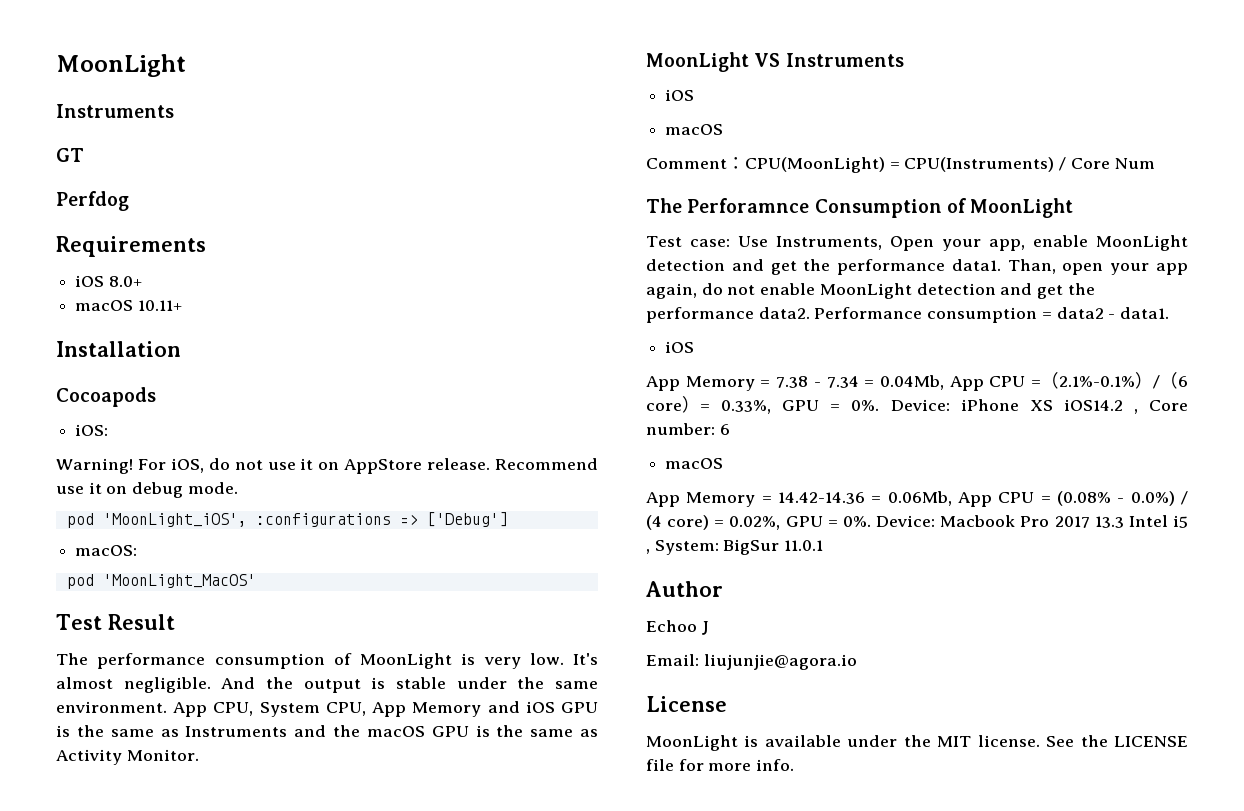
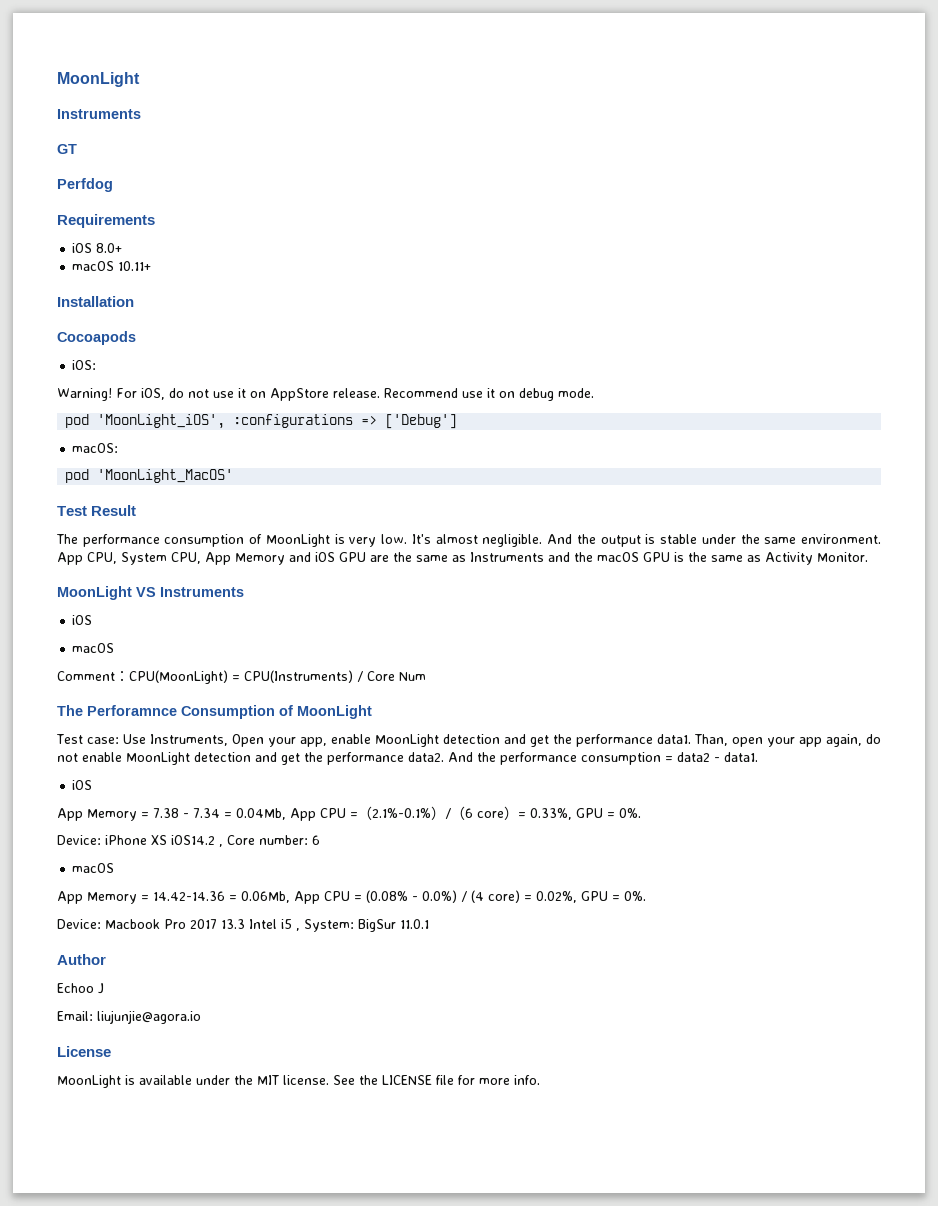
- App CPU, System CPU, App Memory and iOS GPU is the same as Instruments and the macOS GPU is the same as Activity Monitor.
+ App CPU, System CPU, App Memory and iOS GPU are the same as Instruments and the macOS GPU is the same as Activity Monitor.
- Performance consumption = data2 - data1.
+ And the performance consumption = data2 - data1.
- App Memory = 7.38 - 7.34 = 0.04Mb, App CPU =（2.1%-0.1%）/（6 core）= 0.33%, GPU = 0%. Device: iPhone XS iOS14.2 , Core number: 6
+ App Memory = 7.38 - 7.34 = 0.04Mb, App CPU =（2.1%-0.1%）/（6 core）= 0.33%, GPU = 0%.
+ Device: iPhone XS iOS14.2 , Core number: 6
- App Memory = 14.42-14.36 = 0.06Mb, App CPU = (0.08% - 0.0%) / (4 core) = 0.02%, GPU = 0%. Device: Macbook Pro 2017 13.3 Intel i5 , System: BigSur 11.0.1
+ App Memory = 14.42-14.36 = 0.06Mb, App CPU = (0.08% - 0.0%) / (4 core) = 0.02%, GPU = 0%.
+ Device: Macbook Pro 2017 13.3 Intel i5 , System: BigSur 11.0.1

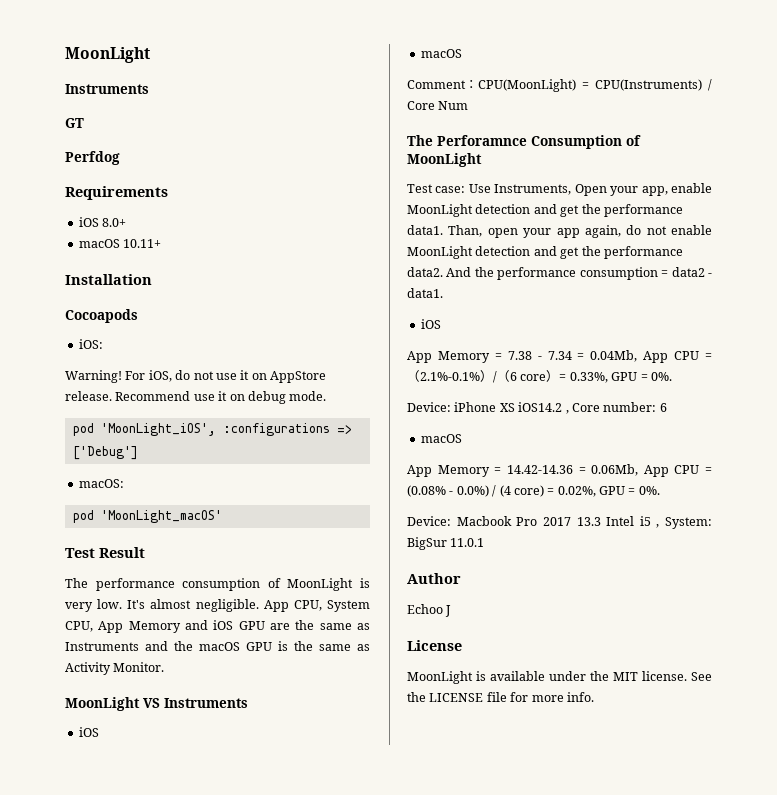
- pod 'MoonLight_MacOS'
+ pod 'MoonLight_macOS'
- And the output is stable under the same environment.
- Email: liujunjie@agora.io

